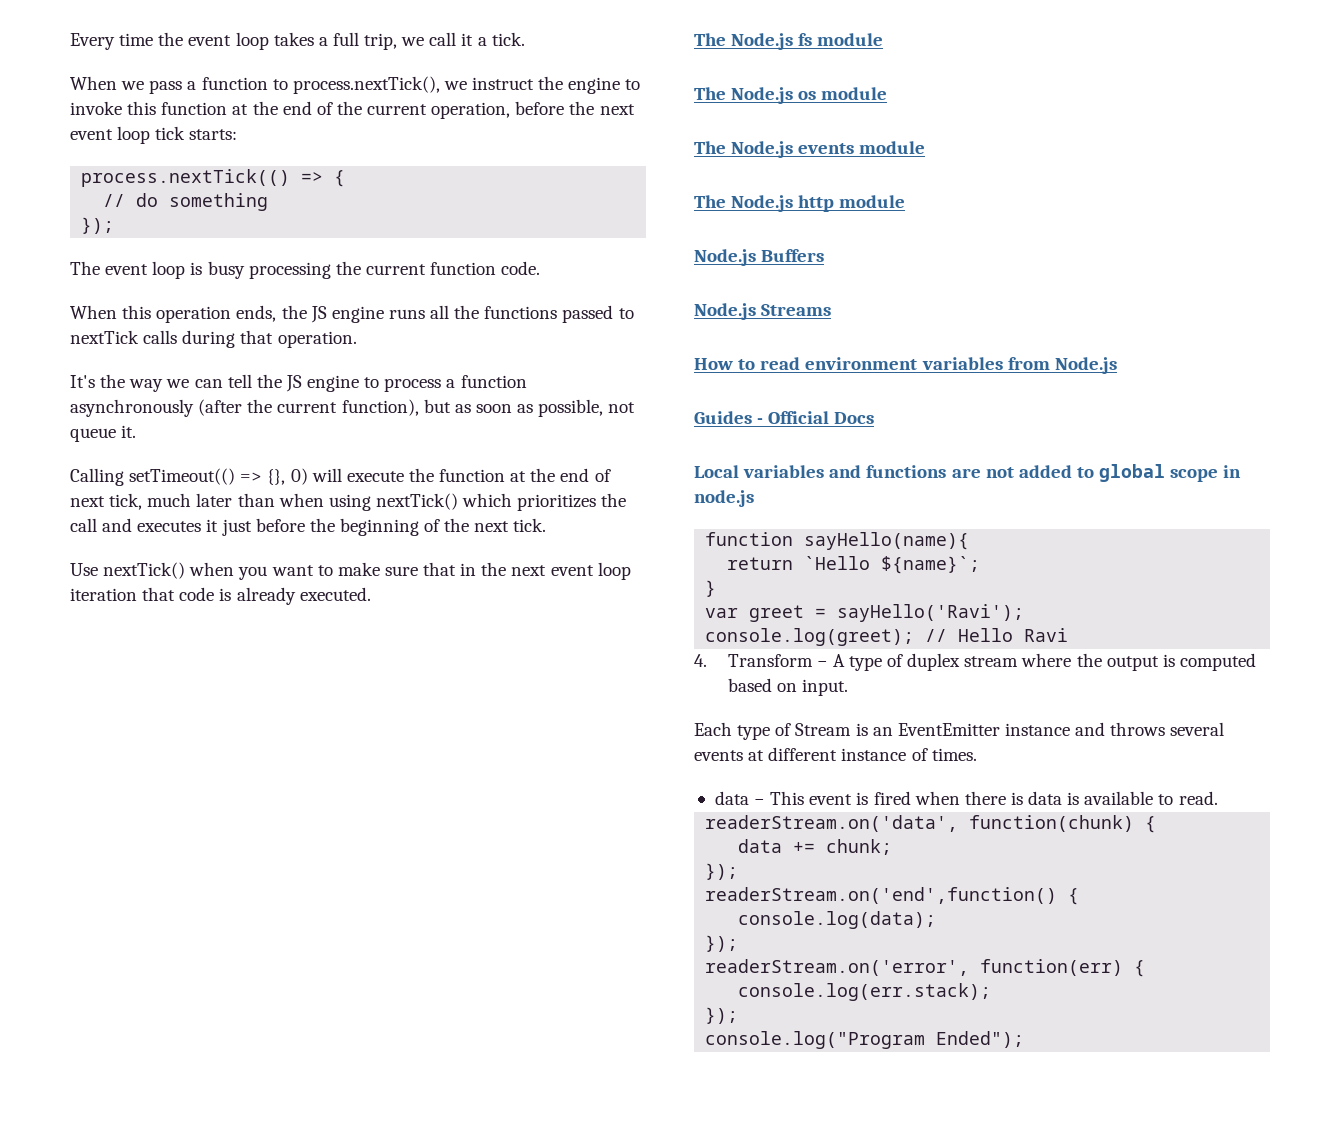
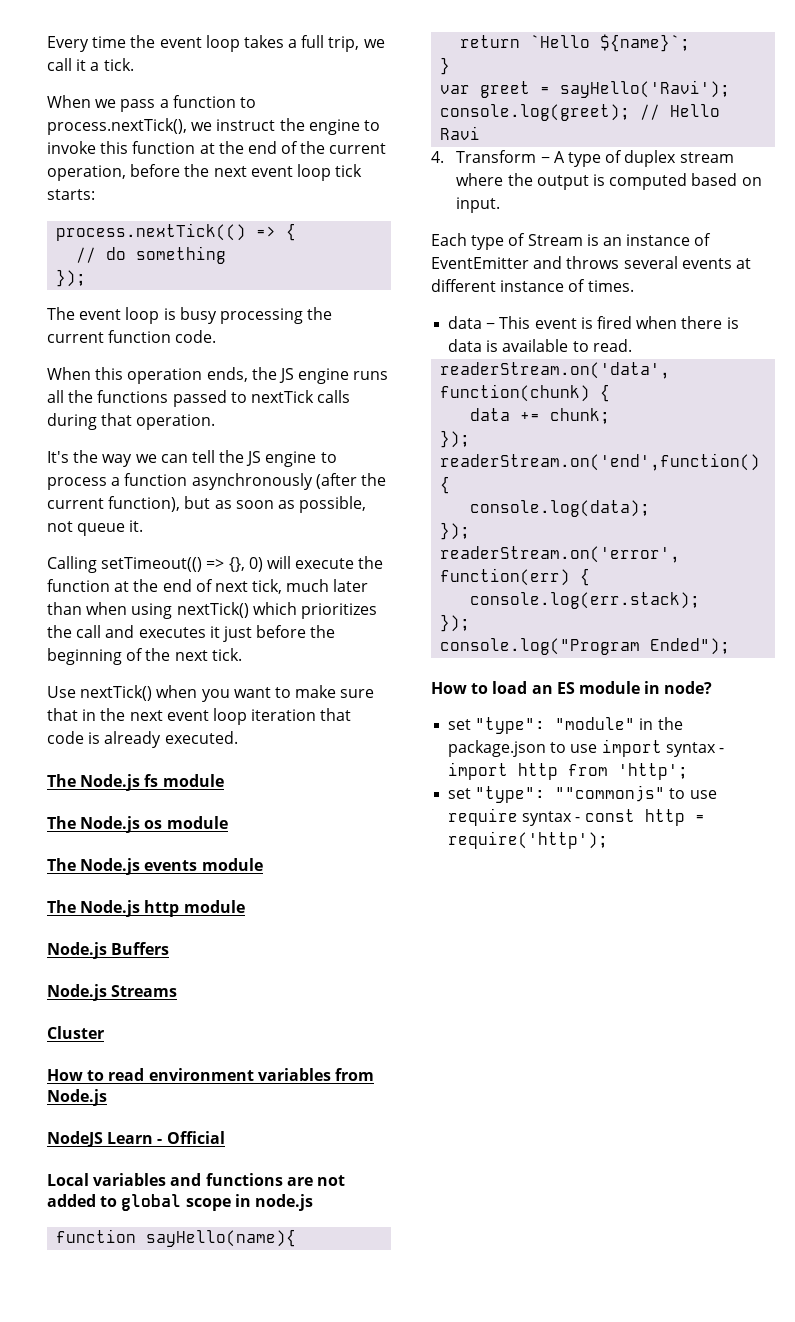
+ Cluster
- Guides - Official Docs
+ NodeJS Learn - Official
- Each type of Stream is an EventEmitter instance and throws several events at different instance of times.
+ Each type of Stream is an instance of EventEmitter and throws several events at different instance of times.
+ How to load an ES module in node?
+ set "type": "module" in the package.json to use import syntax - import http from 'http';
+ set "type": ""commonjs" to use require syntax - const http = require('http');

